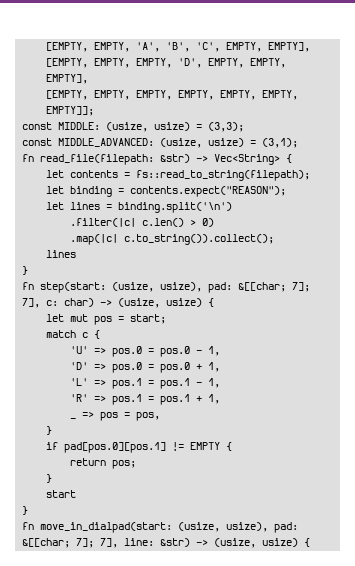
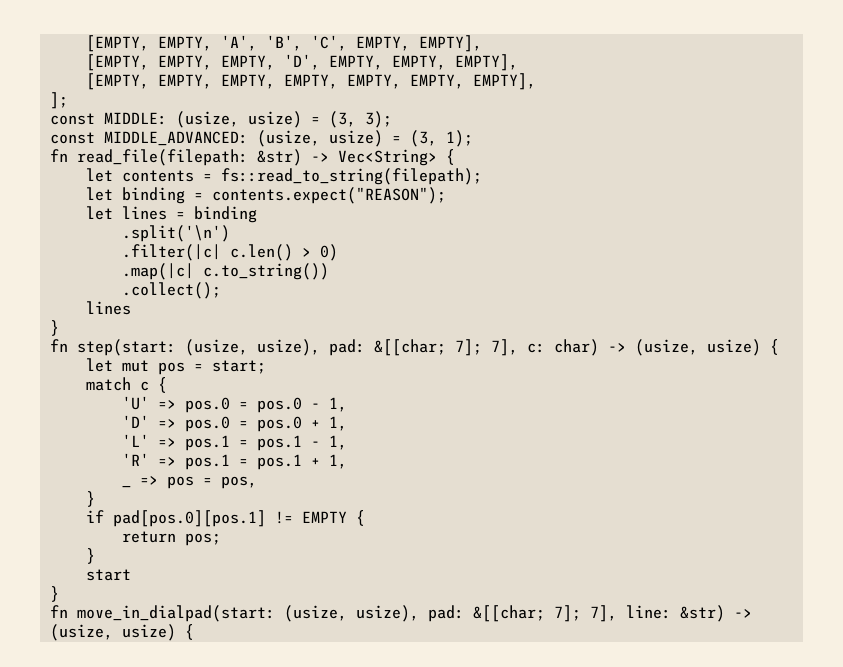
- [EMPTY, EMPTY, EMPTY, EMPTY, EMPTY, EMPTY, EMPTY]];
+ [EMPTY, EMPTY, EMPTY, EMPTY, EMPTY, EMPTY, EMPTY],
+ ];
- const MIDDLE: (usize, usize) = (3,3);
+ const MIDDLE: (usize, usize) = (3, 3);
- const MIDDLE_ADVANCED: (usize, usize) = (3,1);
+ const MIDDLE_ADVANCED: (usize, usize) = (3, 1);
- let lines = binding.split('\n')
+ let lines = binding
+ .split('\n')
- .map(|c| c.to_string()).collect();
+ .map(|c| c.to_string())
+ .collect();

